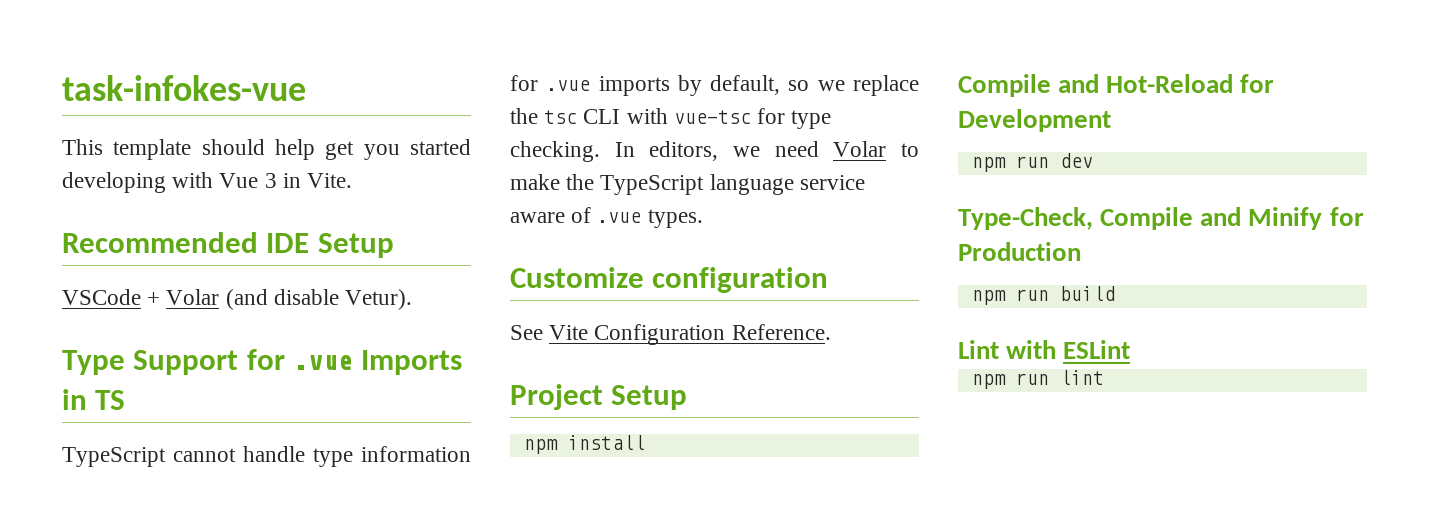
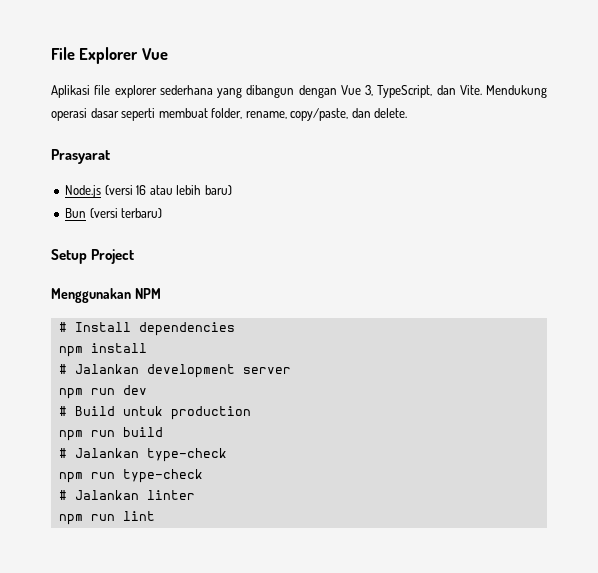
- task-infokes-vue
- This template should help get you started developing with Vue 3 in Vite.
- Recommended IDE Setup
- VSCode + Volar (and disable Vetur).
- Type Support for .vue Imports in TS
- TypeScript cannot handle type information for .vue imports by default, so we replace the tsc CLI with vue-tsc for type checking. In editors, we need Volar to make the TypeScript language service aware of .vue types.
- Customize configuration
- See Vite Configuration Reference.
- Project Setup
+ File Explorer Vue
+ Aplikasi file explorer sederhana yang dibangun dengan Vue 3, TypeScript, dan Vite. Mendukung operasi dasar seperti membuat folder, rename, copy/paste, dan delete.
+ Prasyarat
+ Node.js (versi 16 atau lebih baru)
+ Bun (versi terbaru)
+ Setup Project
+ Menggunakan NPM
+ # Install dependencies
  npm install
- Compile and Hot-Reload for Development
+ # Jalankan development server
  npm run dev
- Type-Check, Compile and Minify for Production
+ # Build untuk production
  npm run build
- Lint with ESLint
+ # Jalankan type-check
+ npm run type-check
+ # Jalankan linter

